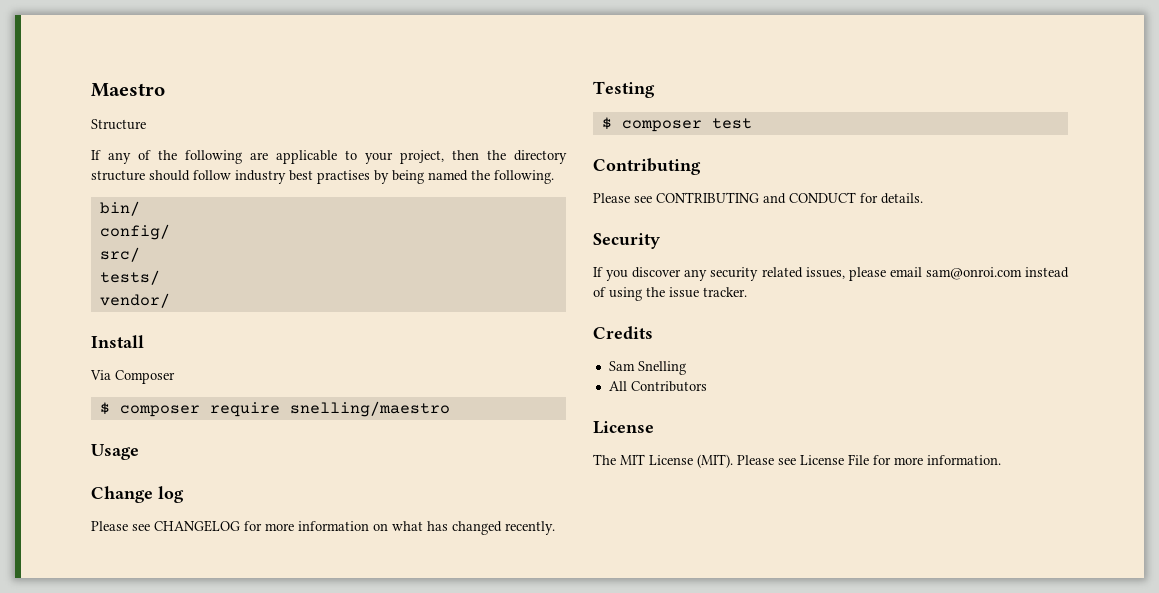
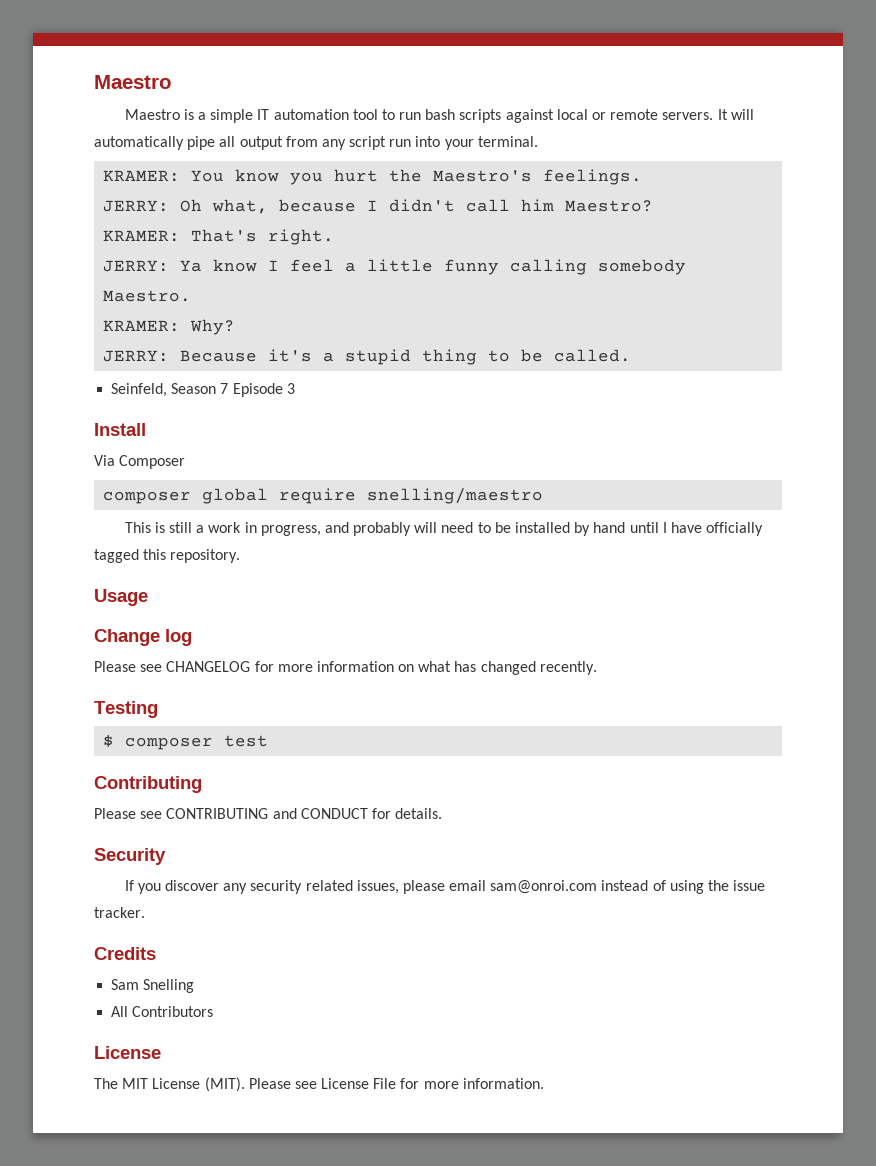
- Structure
- If any of the following are applicable to your project, then the directory structure should follow industry best practises by being named the following.
- bin/
- config/
- src/
- tests/
- vendor/
+ Maestro is a simple IT automation tool to run bash scripts against local or remote servers. It will automatically pipe all output from any script run into your terminal.
+ KRAMER: You know you hurt the Maestro's feelings.
+ JERRY: Oh what, because I didn't call him Maestro?
+ KRAMER: That's right.
+ JERRY: Ya know I feel a little funny calling somebody Maestro.
+ KRAMER: Why?
+ JERRY: Because it's a stupid thing to be called.
+ Seinfeld, Season 7 Episode 3
- $ composer require snelling/maestro
+ composer global require snelling/maestro
+ This is still a work in progress, and probably will need to be installed by hand until I have officially tagged this repository.

